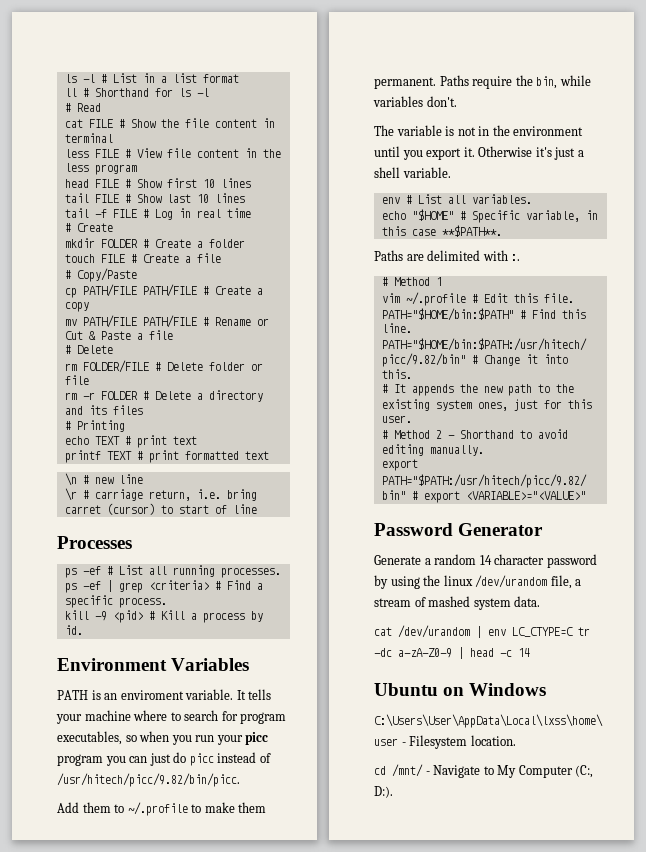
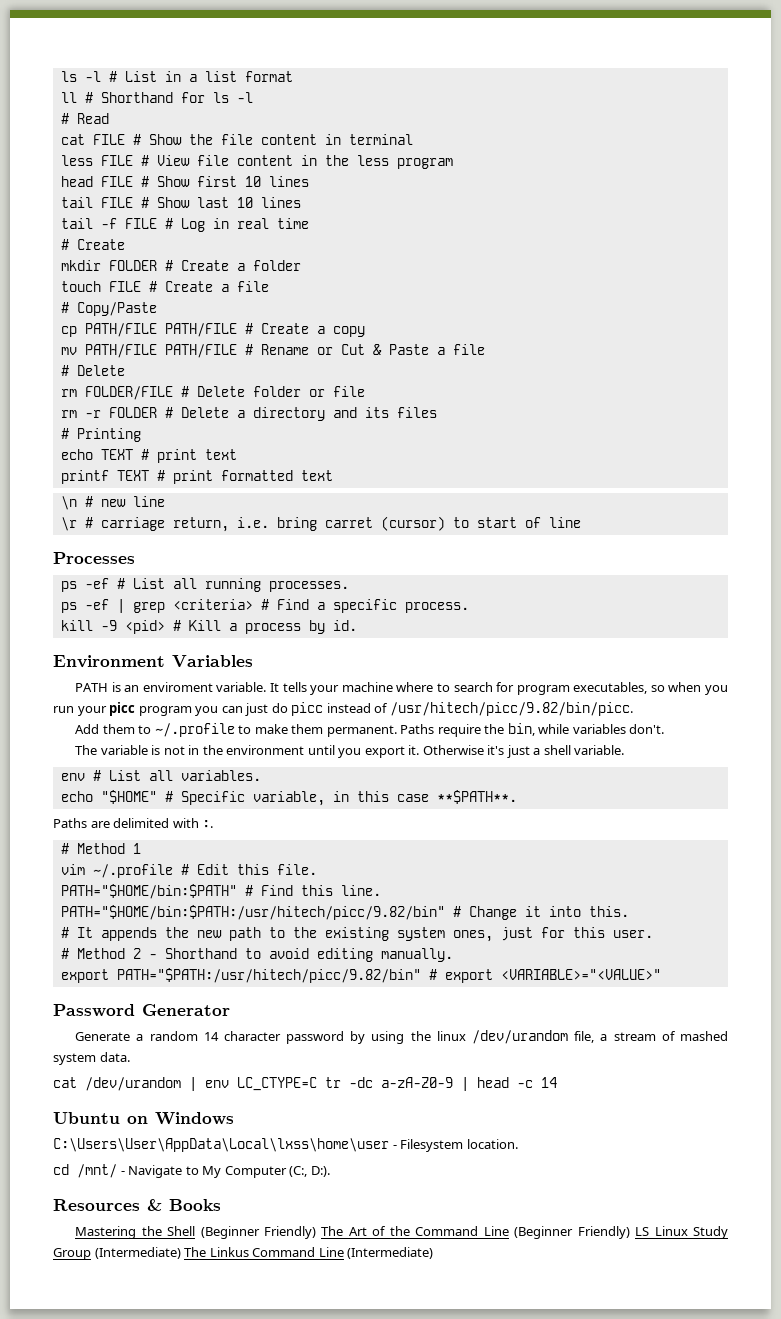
+ Resources & Books
+ Mastering the Shell (Beginner Friendly) The Art of the Command Line (Beginner Friendly) LS Linux Study Group (Intermediate) The Linkus Command Line (Intermediate)

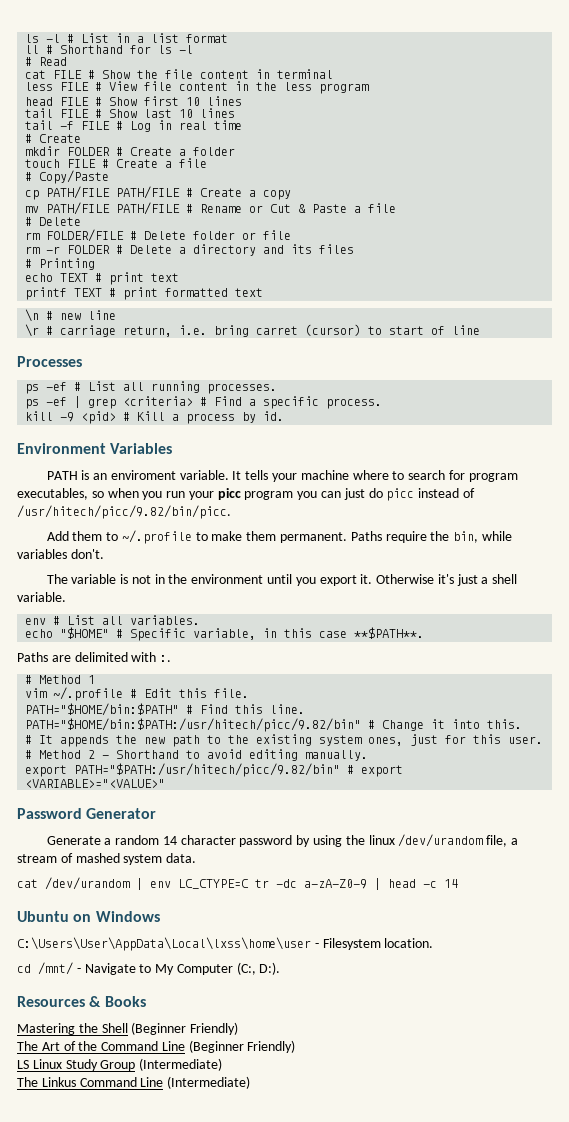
- Mastering the Shell (Beginner Friendly) The Art of the Command Line (Beginner Friendly) LS Linux Study Group (Intermediate) The Linkus Command Line (Intermediate)
+ Mastering the Shell (Beginner Friendly)
+ The Art of the Command Line (Beginner Friendly)
+ LS Linux Study Group (Intermediate)
+ The Linkus Command Line (Intermediate)

